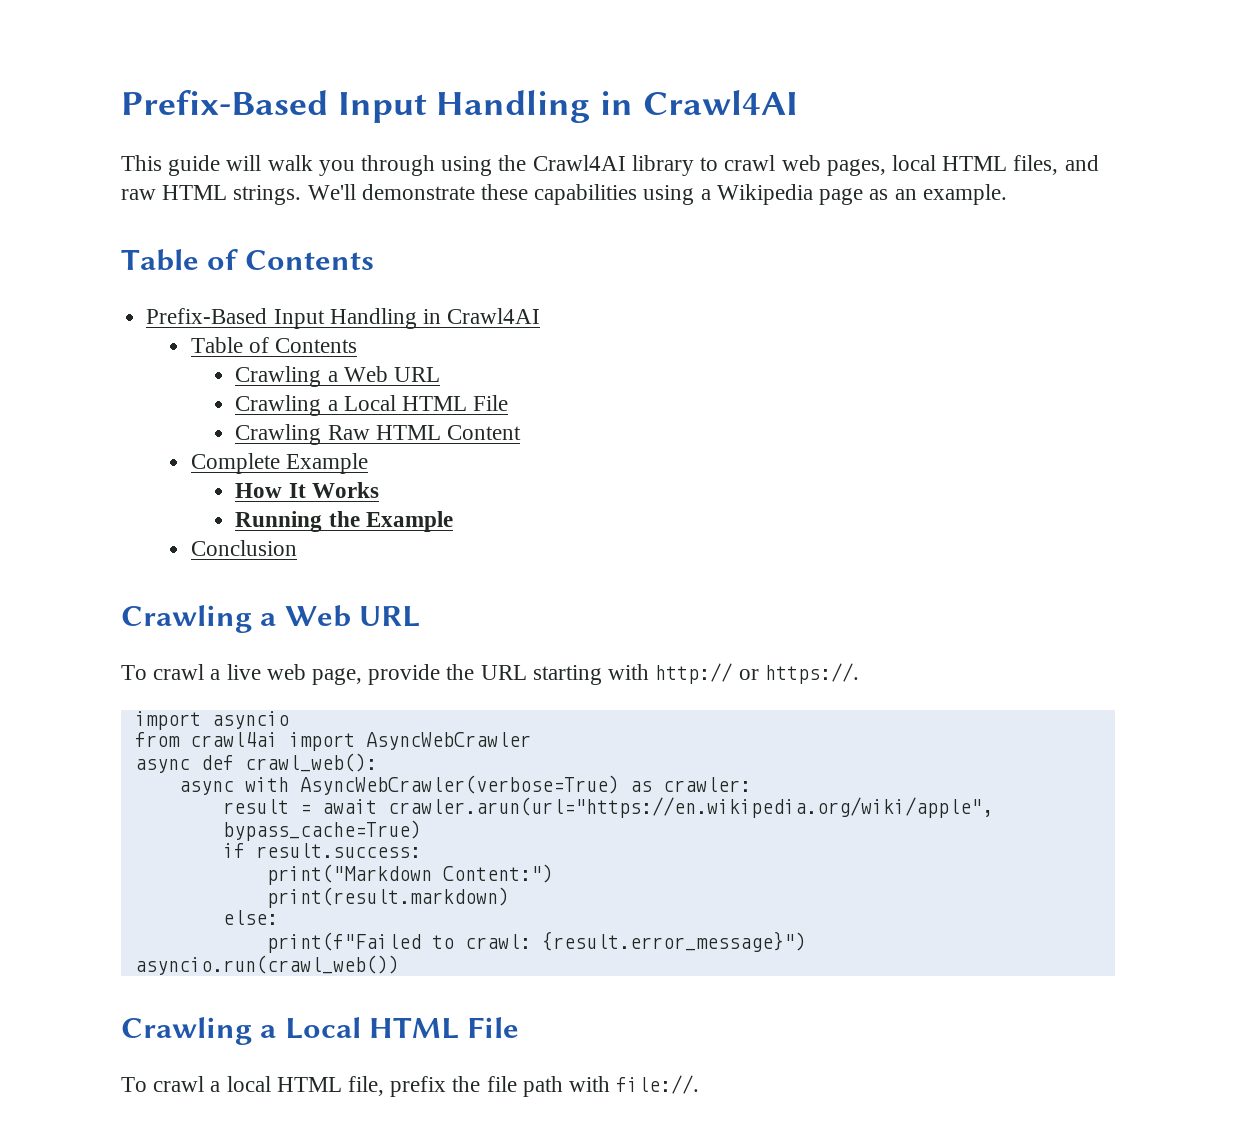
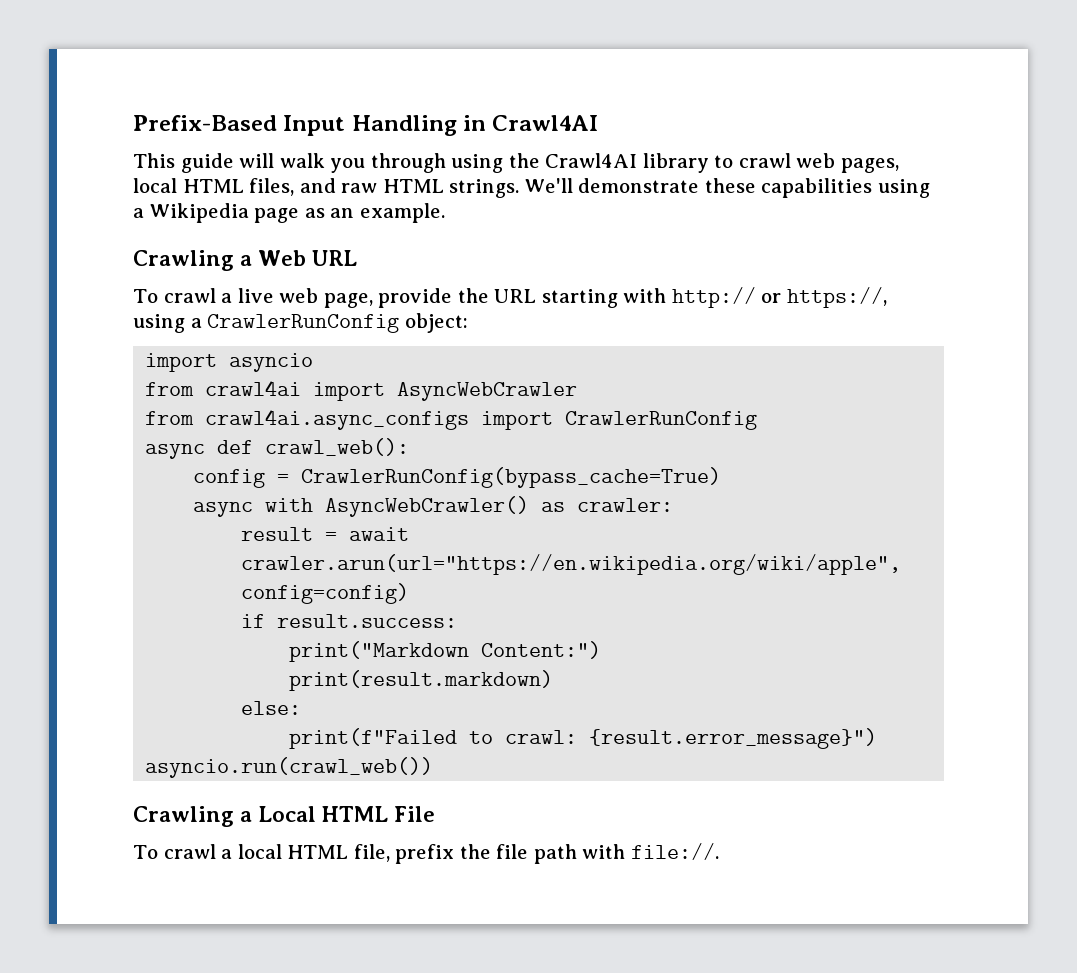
  We'll demonstrate these capabilities using a Wikipedia page as an example.
- Table of Contents
- Prefix-Based Input Handling in Crawl4AI
- Table of Contents
- Crawling a Web URL
- Crawling a Local HTML File
- Crawling Raw HTML Content
- Complete Example
- How It Works
- Running the Example
- Conclusion
- To crawl a live web page, provide the URL starting with http:// or https://.
+ To crawl a live web page, provide the URL starting with http:// or https://, using a CrawlerRunConfig object:
+ from crawl4ai.async_configs import CrawlerRunConfig
+ config = CrawlerRunConfig(bypass_cache=True)
- async with AsyncWebCrawler(verbose=True) as crawler:
+ async with AsyncWebCrawler() as crawler:
- result = await crawler.arun(url="https://en.wikipedia.org/wiki/apple", bypass_cache=True)
+ result = await crawler.arun(url="https://en.wikipedia.org/wiki/apple", config=config)

